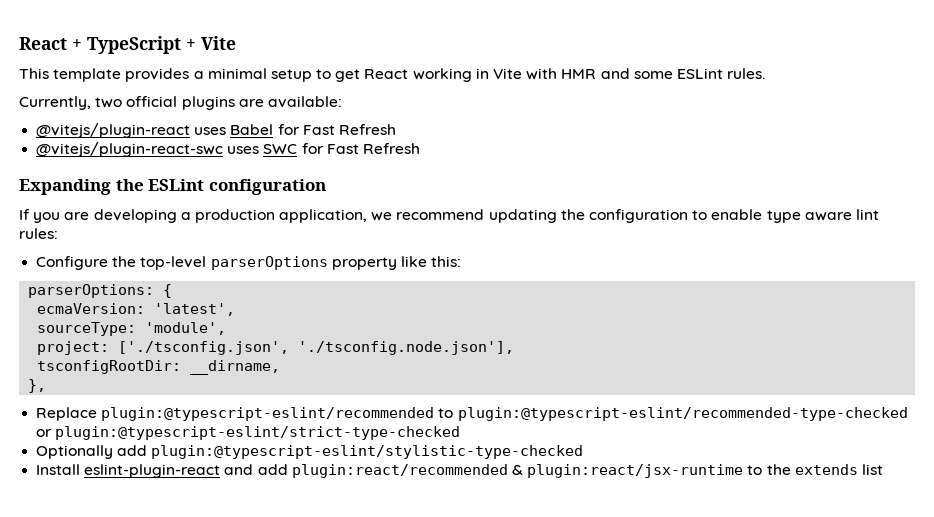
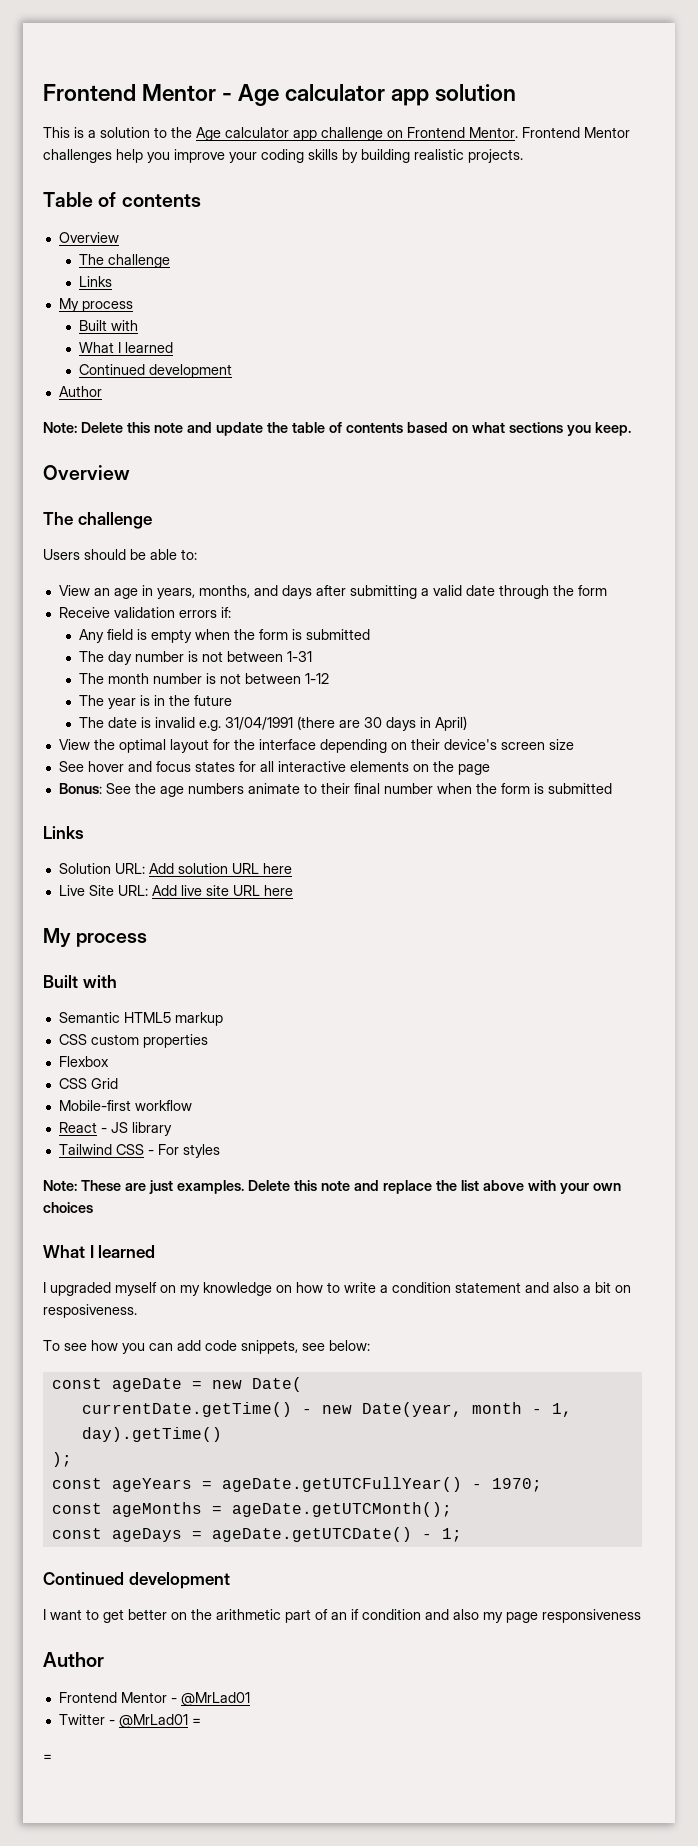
- React + TypeScript + Vite
- This template provides a minimal setup to get React working in Vite with HMR and some ESLint rules.
- Currently, two official plugins are available:
- @vitejs/plugin-react uses Babel for Fast Refresh
- @vitejs/plugin-react-swc uses SWC for Fast Refresh
- Expanding the ESLint configuration
- If you are developing a production application, we recommend updating the configuration to enable type aware lint rules:
- Configure the top-level parserOptions property like this:
- parserOptions: {
- ecmaVersion: 'latest',
- sourceType: 'module',
- project: ['./tsconfig.json', './tsconfig.node.json'],
- tsconfigRootDir: __dirname,
- },
- Replace plugin:@typescript-eslint/recommended to plugin:@typescript-eslint/recommended-type-checked or plugin:@typescript-eslint/strict-type-checked
- Optionally add plugin:@typescript-eslint/stylistic-type-checked
- Install eslint-plugin-react and add plugin:react/recommended & plugin:react/jsx-runtime to the extends list
+ Frontend Mentor - Age calculator app solution
+ This is a solution to the Age calculator app challenge on Frontend Mentor. Frontend Mentor challenges help you improve your coding skills by building realistic projects.
+ Table of contents
+ Overview
+ The challenge
+ Links
+ My process
+ Built with
+ What I learned
+ Continued development
+ Author
+ Note: Delete this note and update the table of contents based on what sections you keep.
+ Overview
+ The challenge
+ Users should be able to:
+ View an age in years, months, and days after submitting a valid date through the form
+ Receive validation errors if:
+ Any field is empty when the form is submitted
+ The day number is not between 1-31
+ The month number is not between 1-12
+ The year is in the future
+ The date is invalid e.g. 31/04/1991 (there are 30 days in April)
+ View the optimal layout for the interface depending on their device's screen size
+ See hover and focus states for all interactive elements on the page
+ Bonus: See the age numbers animate to their final number when the form is submitted
+ Links
+ Solution URL: Add solution URL here
+ Live Site URL: Add live site URL here
+ My process
+ Built with
+ Semantic HTML5 markup
+ CSS custom properties
+ Flexbox
+ CSS Grid
+ Mobile-first workflow
+ React - JS library
+ Tailwind CSS - For styles
+ Note: These are just examples. Delete this note and replace the list above with your own choices
+ What I learned
+ I upgraded myself on my knowledge on how to write a condition statement and also a bit on resposiveness.
+ To see how you can add code snippets, see below:
+ const ageDate = new Date(
+ currentDate.getTime() - new Date(year, month - 1, day).getTime()
+ );
+ const ageYears = ageDate.getUTCFullYear() - 1970;
+ const ageMonths = ageDate.getUTCMonth();
+ const ageDays = ageDate.getUTCDate() - 1;
+ Continued development
+ I want to get better on the arithmetic part of an if condition and also my page responsiveness
+ Author
+ Frontend Mentor - @MrLad01
+ Twitter - @MrLad01 =
+ =

